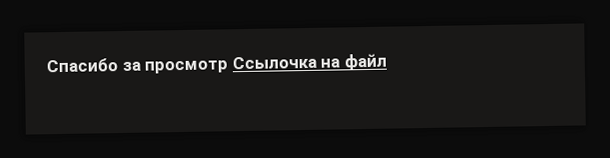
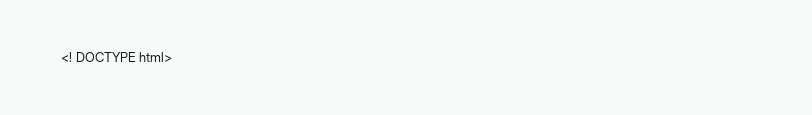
- Спасибо за просмотр Ссылочка на файл
+ <! DOCTYPE html>

